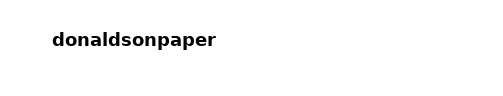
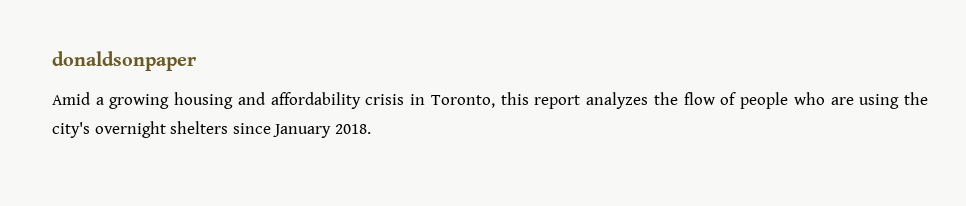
+ Amid a growing housing and affordability crisis in Toronto, this report analyzes the flow of people who are using the city's overnight shelters since January 2018.

